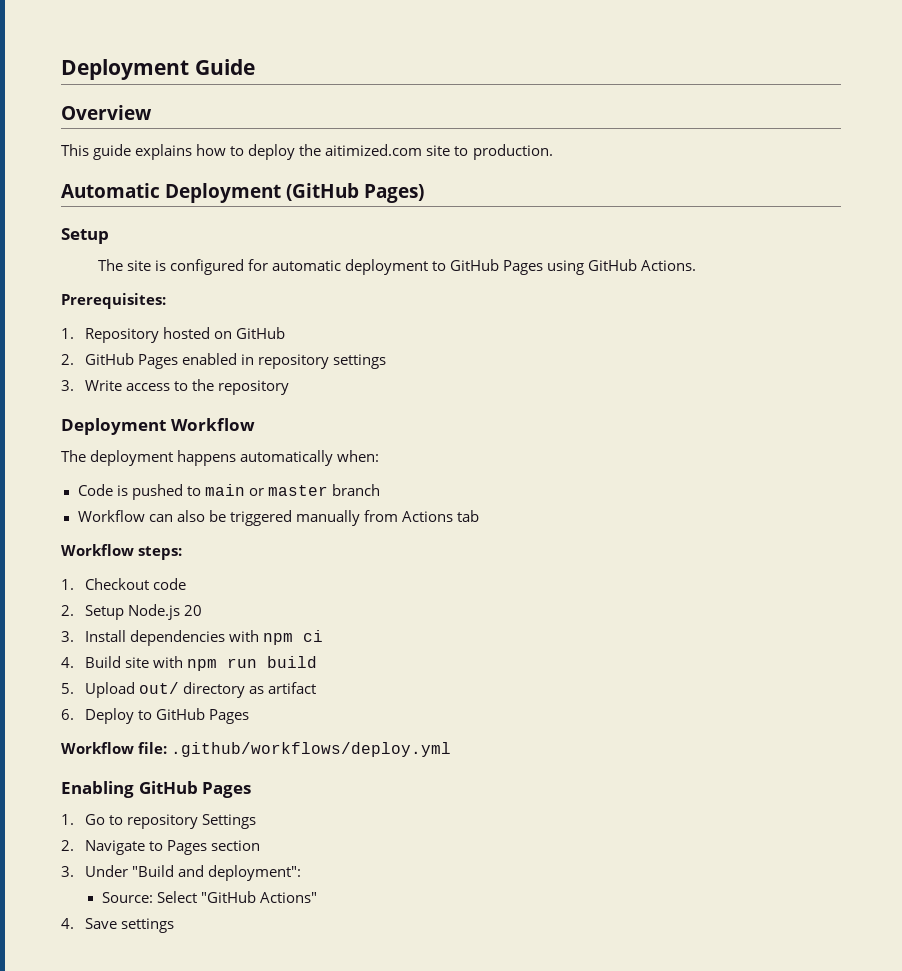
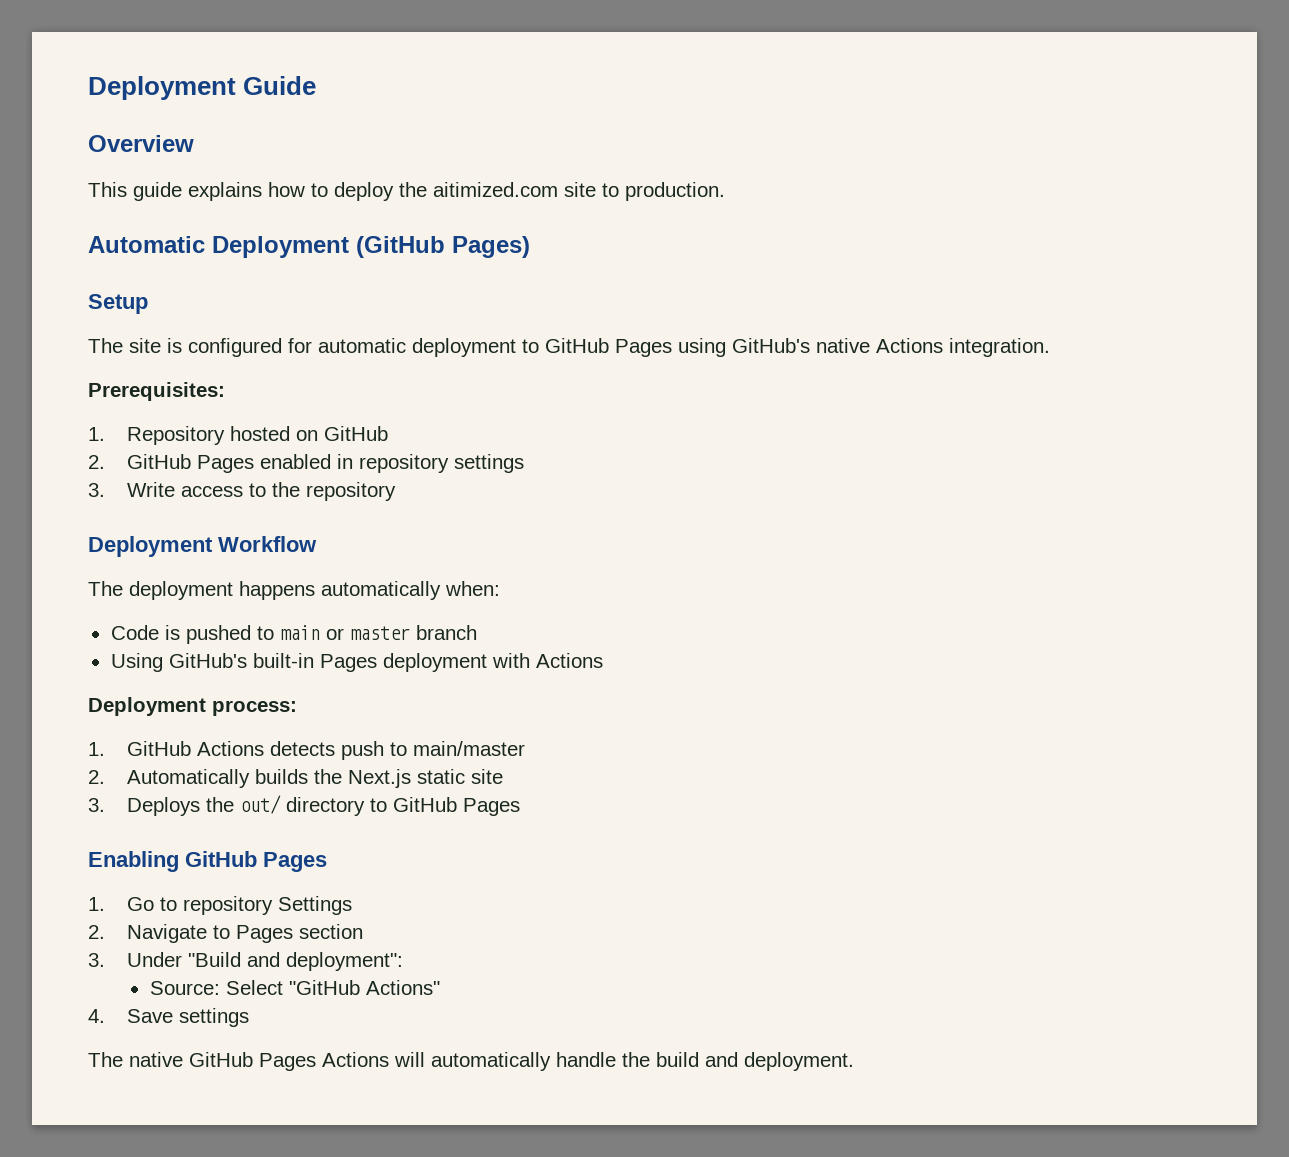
- The site is configured for automatic deployment to GitHub Pages using GitHub Actions.
+ The site is configured for automatic deployment to GitHub Pages using GitHub's native Actions integration.
- Workflow can also be triggered manually from Actions tab
- Workflow steps:
- 1. Checkout code
- 2. Setup Node.js 20
- 3. Install dependencies with npm ci
- 4. Build site with npm run build
- 5. Upload out/ directory as artifact
- 6. Deploy to GitHub Pages
- Workflow file: .github/workflows/deploy.yml
+ Using GitHub's built-in Pages deployment with Actions
+ Deployment process:
+ 1. GitHub Actions detects push to main/master
+ 2. Automatically builds the Next.js static site
+ 3. Deploys the out/ directory to GitHub Pages
+ The native GitHub Pages Actions will automatically handle the build and deployment.

